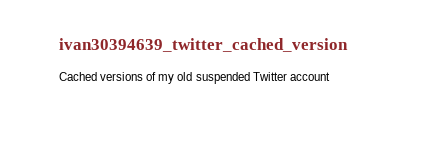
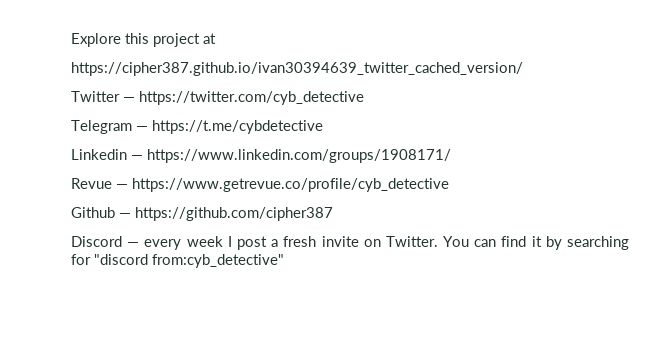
- ivan30394639_twitter_cached_version
- Cached versions of my old suspended Twitter account
+ Explore this project at
+ https://cipher387.github.io/ivan30394639_twitter_cached_version/
+ Twitter — https://twitter.com/cyb_detective
+ Telegram — https://t.me/cybdetective
+ Linkedin — https://www.linkedin.com/groups/1908171/
+ Revue — https://www.getrevue.co/profile/cyb_detective
+ Github — https://github.com/cipher387
+ Discord — every week I post a fresh invite on Twitter. You can find it by searching for "discord from:cyb_detective"

